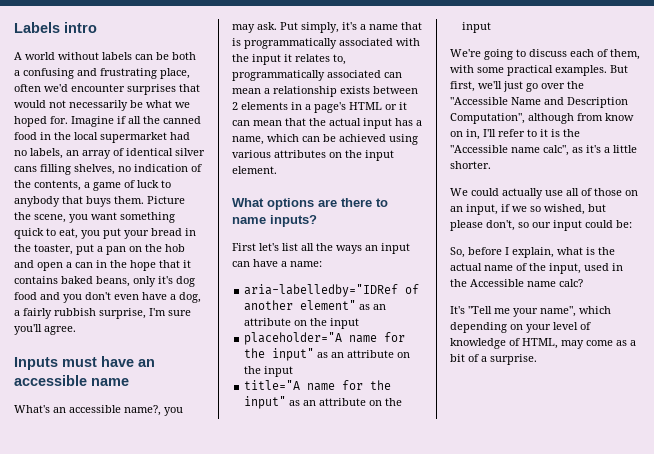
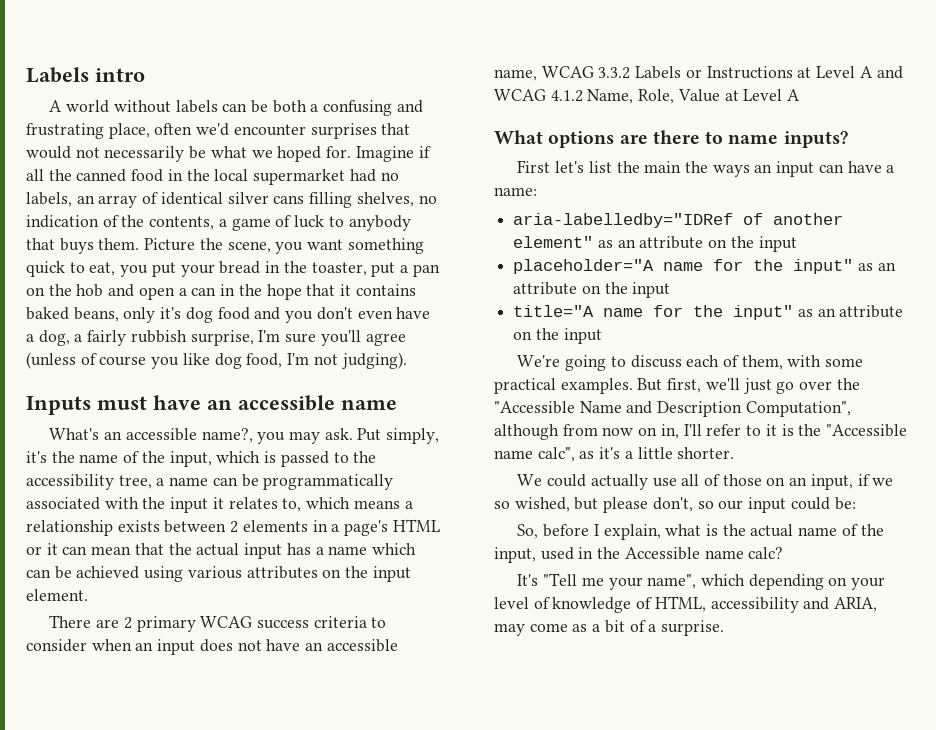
- Picture the scene, you want something quick to eat, you put your bread in the toaster, put a pan on the hob and open a can in the hope that it contains baked beans, only it's dog food and you don't even have a dog, a fairly rubbish surprise, I'm sure you'll agree.
+ Picture the scene, you want something quick to eat, you put your bread in the toaster, put a pan on the hob and open a can in the hope that it contains baked beans, only it's dog food and you don't even have a dog, a fairly rubbish surprise, I'm sure you'll agree (unless of course you like dog food, I'm not judging).
- Put simply, it's a name that is programmatically associated with the input it relates to, programmatically associated can mean a relationship exists between 2 elements in a page's HTML or it can mean that the actual input has a name, which can be achieved using various attributes on the input element.
+ Put simply, it's the name of the input, which is passed to the accessibility tree, a name can be programmatically associated with the input it relates to, which means a relationship exists between 2 elements in a page's HTML or it can mean that the actual input has a name which can be achieved using various attributes on the input element.
+ There are 2 primary WCAG success criteria to consider when an input does not have an accessible name, WCAG 3.3.2 Labels or Instructions at Level A and WCAG 4.1.2 Name, Role, Value at Level A
- First let's list all the ways an input can have a name:
+ First let's list the main the ways an input can have a name:
- But first, we'll just go over the "Accessible Name and Description Computation", although from know on in, I'll refer to it is the "Accessible name calc", as it's a little shorter.
+ But first, we'll just go over the "Accessible Name and Description Computation", although from now on in, I'll refer to it is the "Accessible name calc", as it's a little shorter.
- It's "Tell me your name", which depending on your level of knowledge of HTML, may come as a bit of a surprise.
+ It's "Tell me your name", which depending on your level of knowledge of HTML, accessibility and ARIA, may come as a bit of a surprise.

